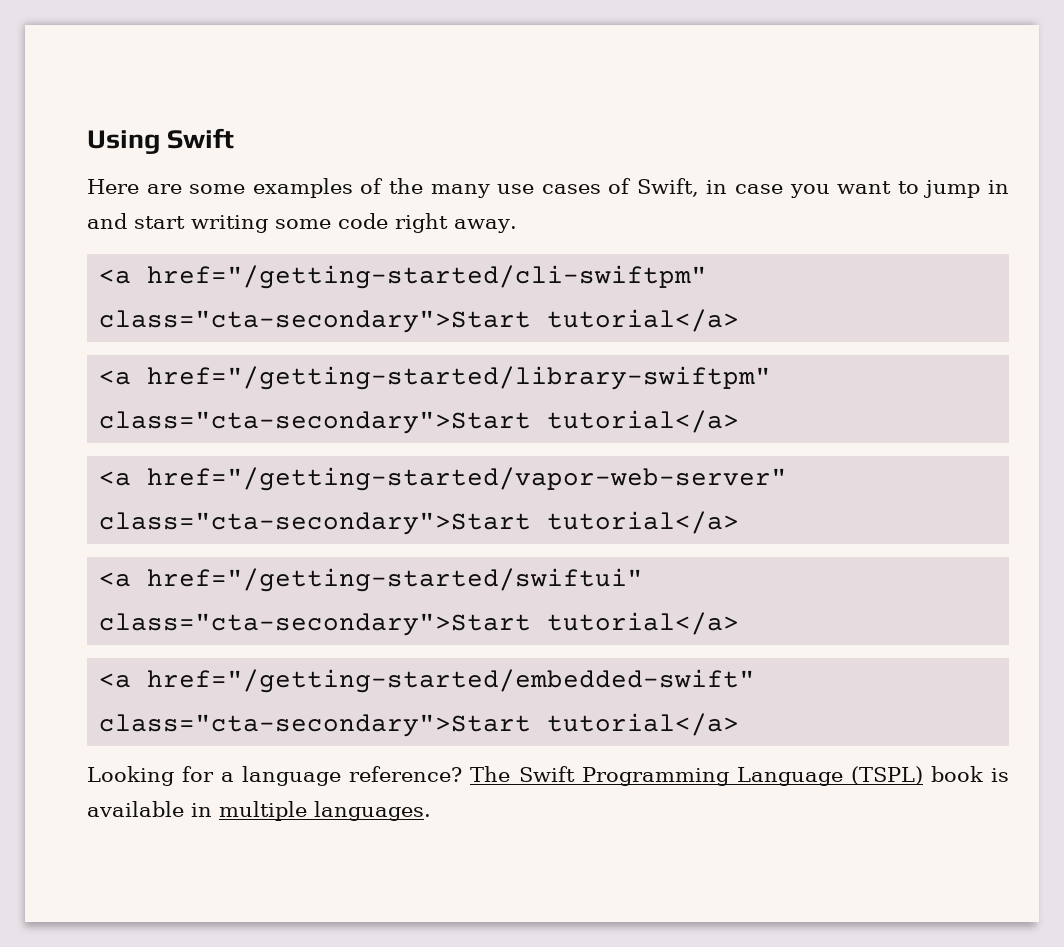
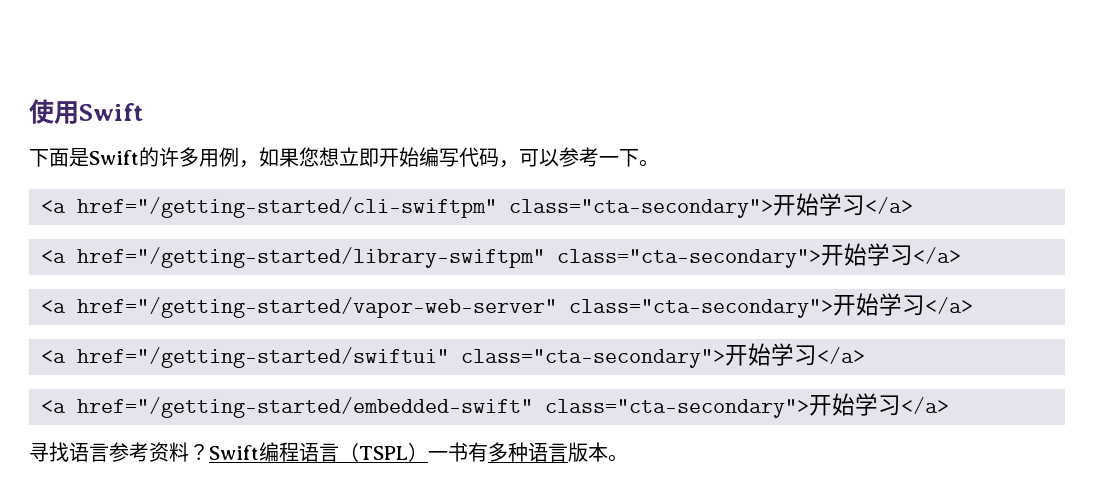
- Using Swift
+ 使用Swift
- Here are some examples of the many use cases of Swift, in case you want to jump in and start writing some code right away.
- <a href="/getting-started/cli-swiftpm" class="cta-secondary">Start tutorial</a>
- <a href="/getting-started/library-swiftpm" class="cta-secondary">Start tutorial</a>
- <a href="/getting-started/vapor-web-server" class="cta-secondary">Start tutorial</a>
- <a href="/getting-started/swiftui" class="cta-secondary">Start tutorial</a>
- <a href="/getting-started/embedded-swift" class="cta-secondary">Start tutorial</a>
- Looking for a language reference? The Swift Programming Language (TSPL) book is available in multiple languages.
+ 下面是Swift的许多用例，如果您想立即开始编写代码，可以参考一下。
+ <a href="/getting-started/cli-swiftpm" class="cta-secondary">开始学习</a>
+ <a href="/getting-started/library-swiftpm" class="cta-secondary">开始学习</a>
+ <a href="/getting-started/vapor-web-server" class="cta-secondary">开始学习</a>
+ <a href="/getting-started/swiftui" class="cta-secondary">开始学习</a>
+ <a href="/getting-started/embedded-swift" class="cta-secondary">开始学习</a>
+ 寻找语言参考资料？Swift编程语言（TSPL）一书有多种语言版本。

